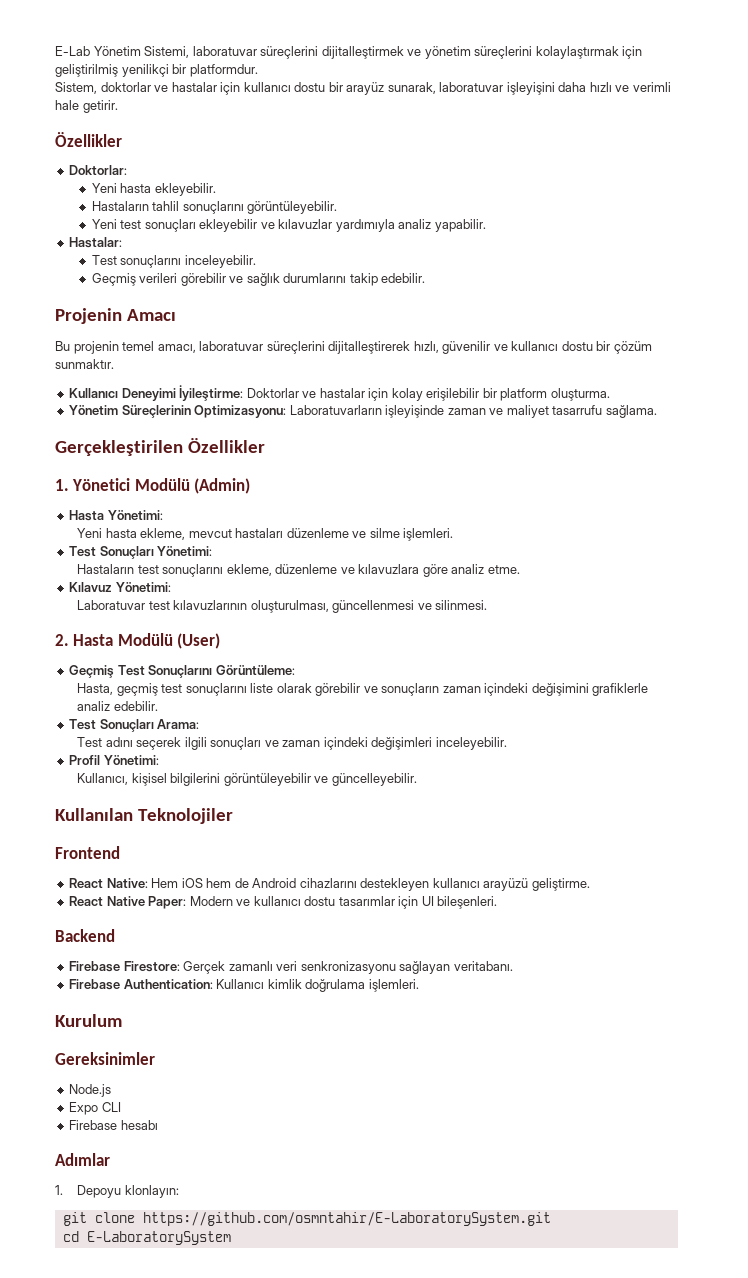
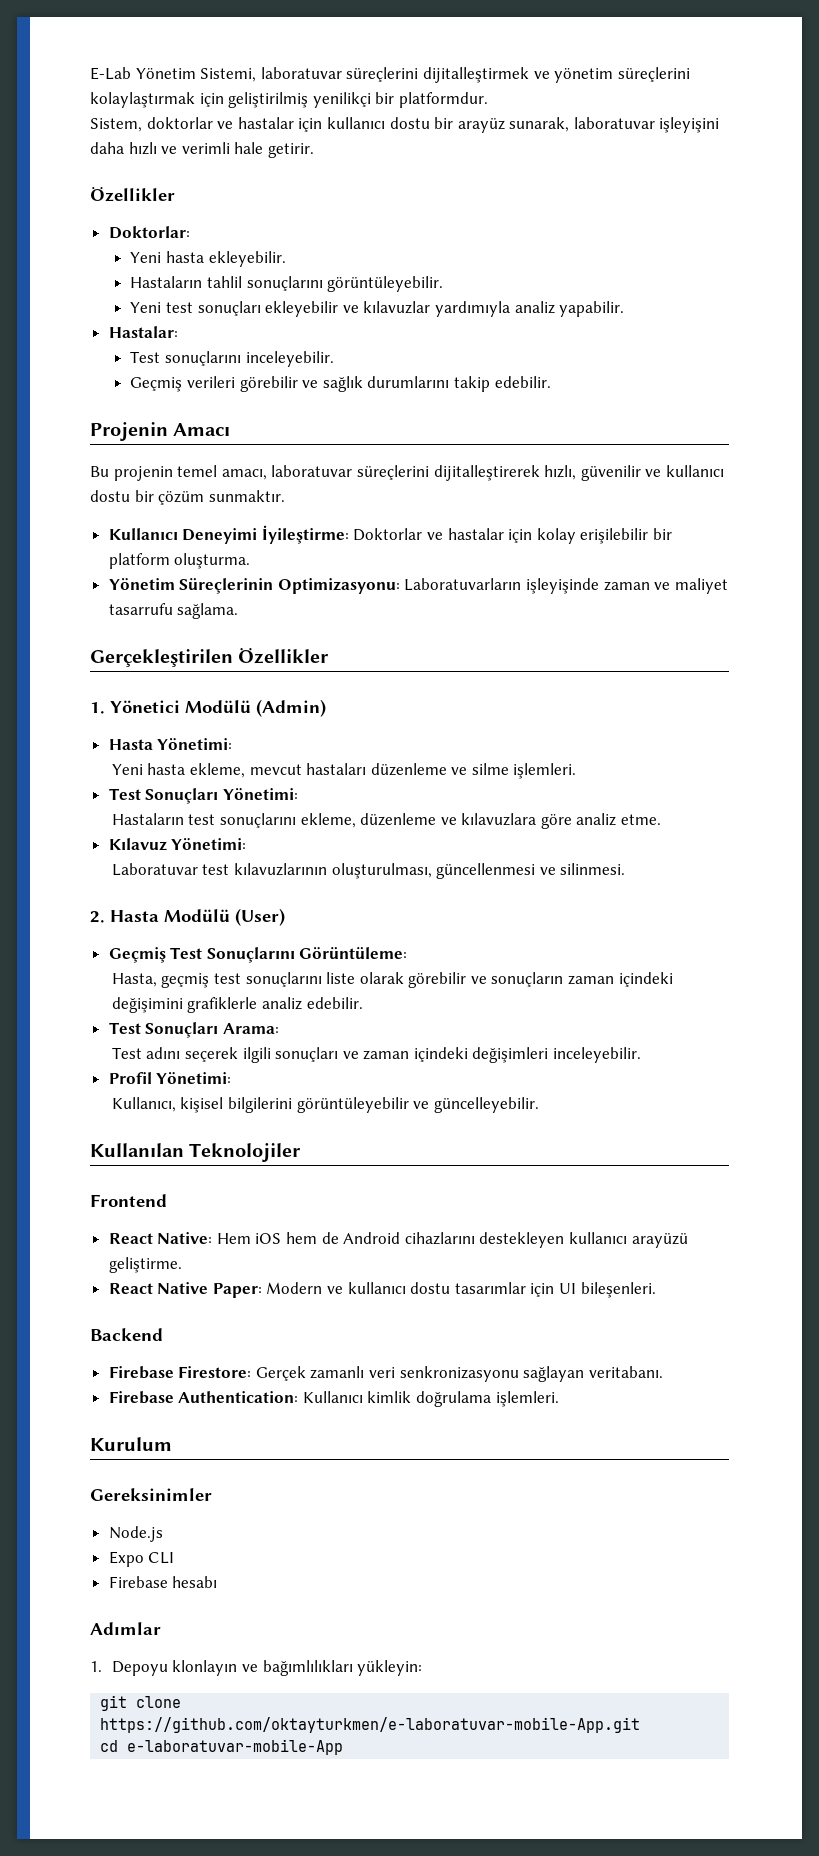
- 1. Depoyu klonlayın:
+ 1. Depoyu klonlayın ve bağımlılıkları yükleyin:
- git clone https://github.com/osmntahir/E-LaboratorySystem.git
+ git clone https://github.com/oktayturkmen/e-laboratuvar-mobile-App.git
- cd E-LaboratorySystem
+ cd e-laboratuvar-mobile-App

